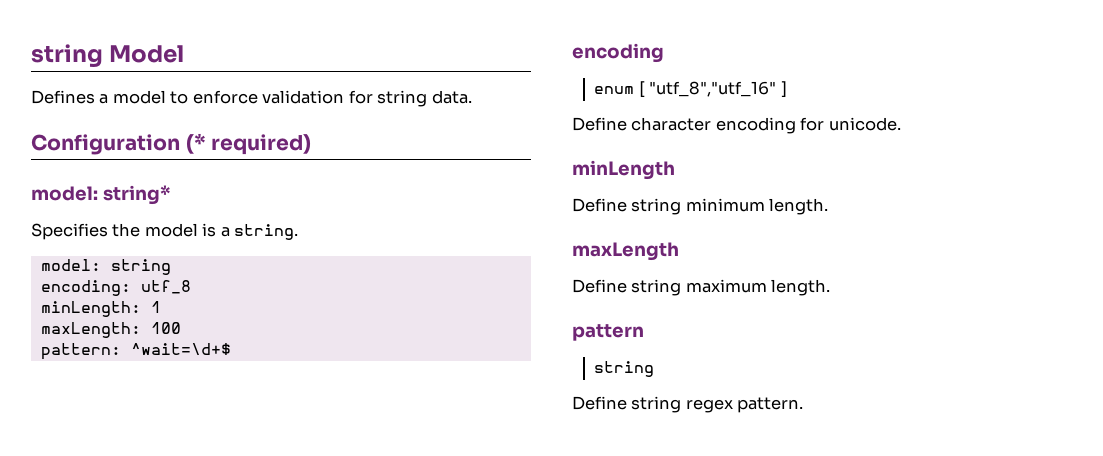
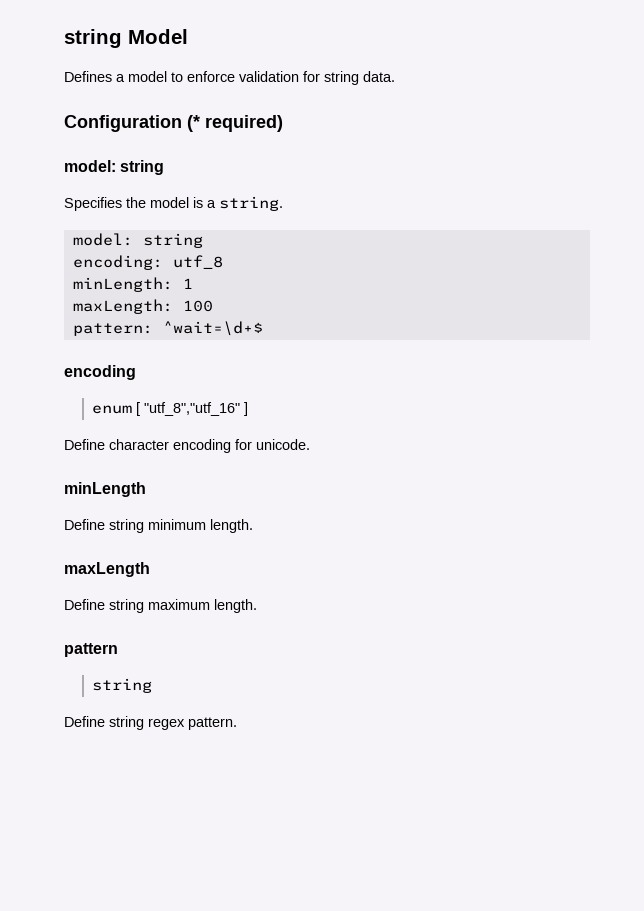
  Configuration (* required)
- model: string*
+ model: string

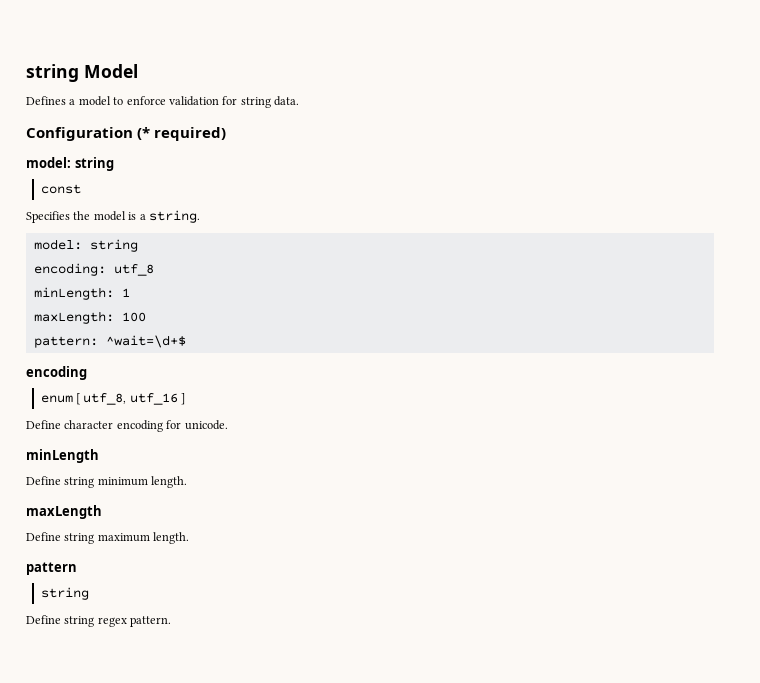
+ const
- enum [ "utf_8","utf_16" ]
+ enum [ utf_8, utf_16 ]

